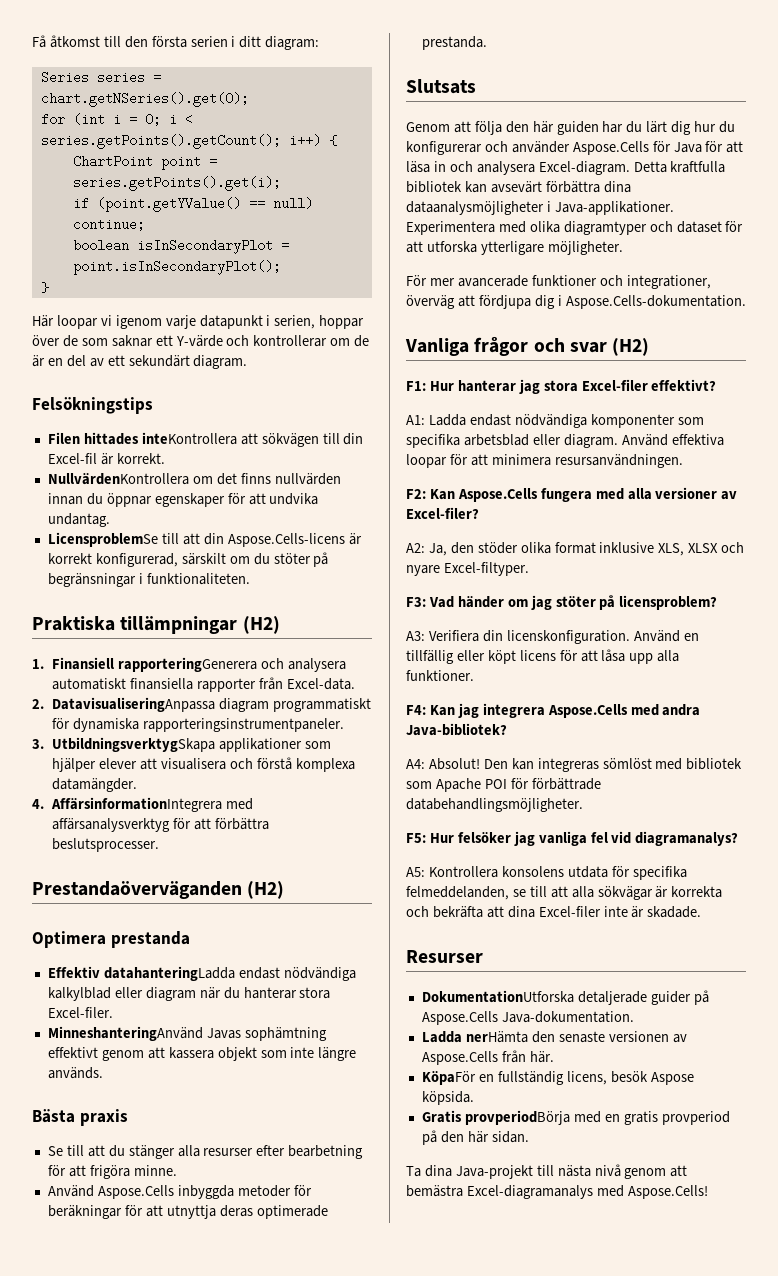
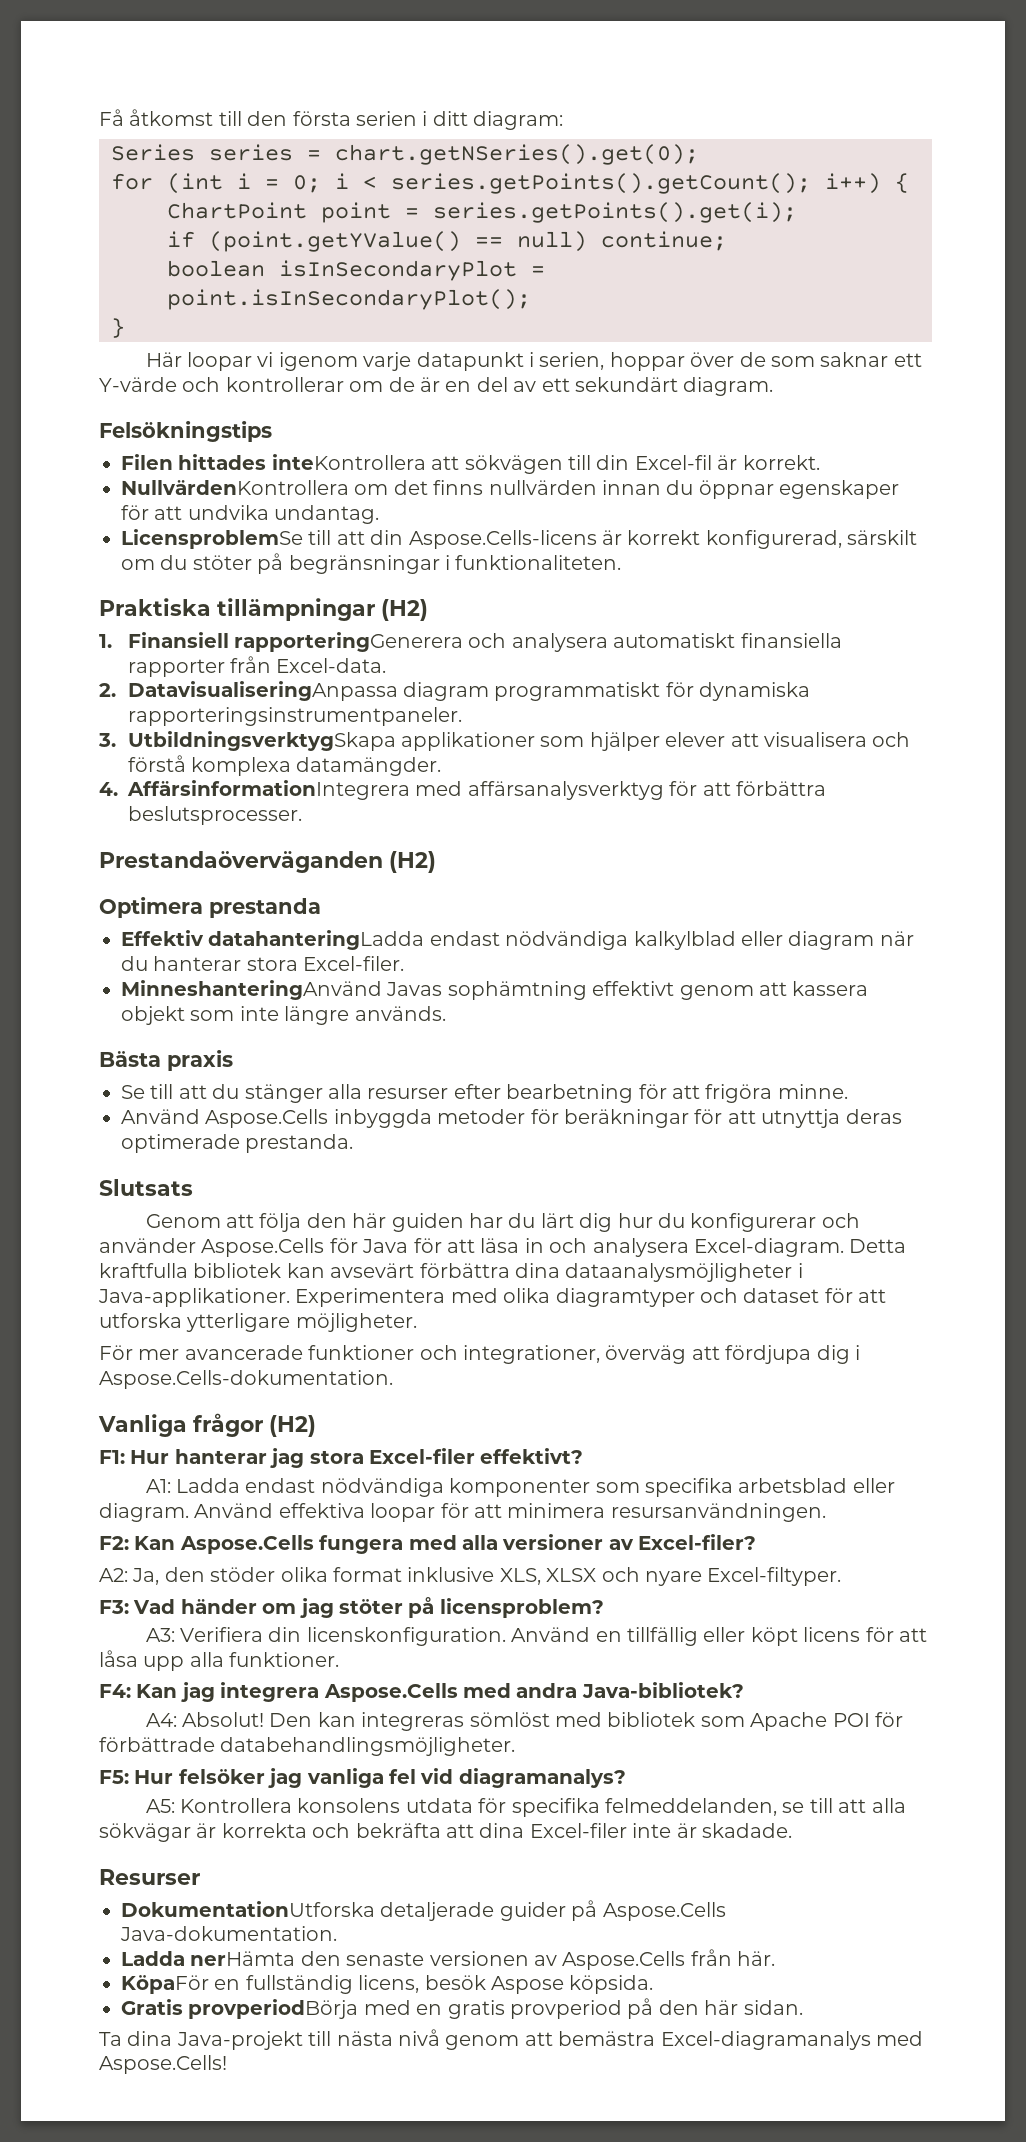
- Vanliga frågor och svar (H2)
+ Vanliga frågor (H2)

